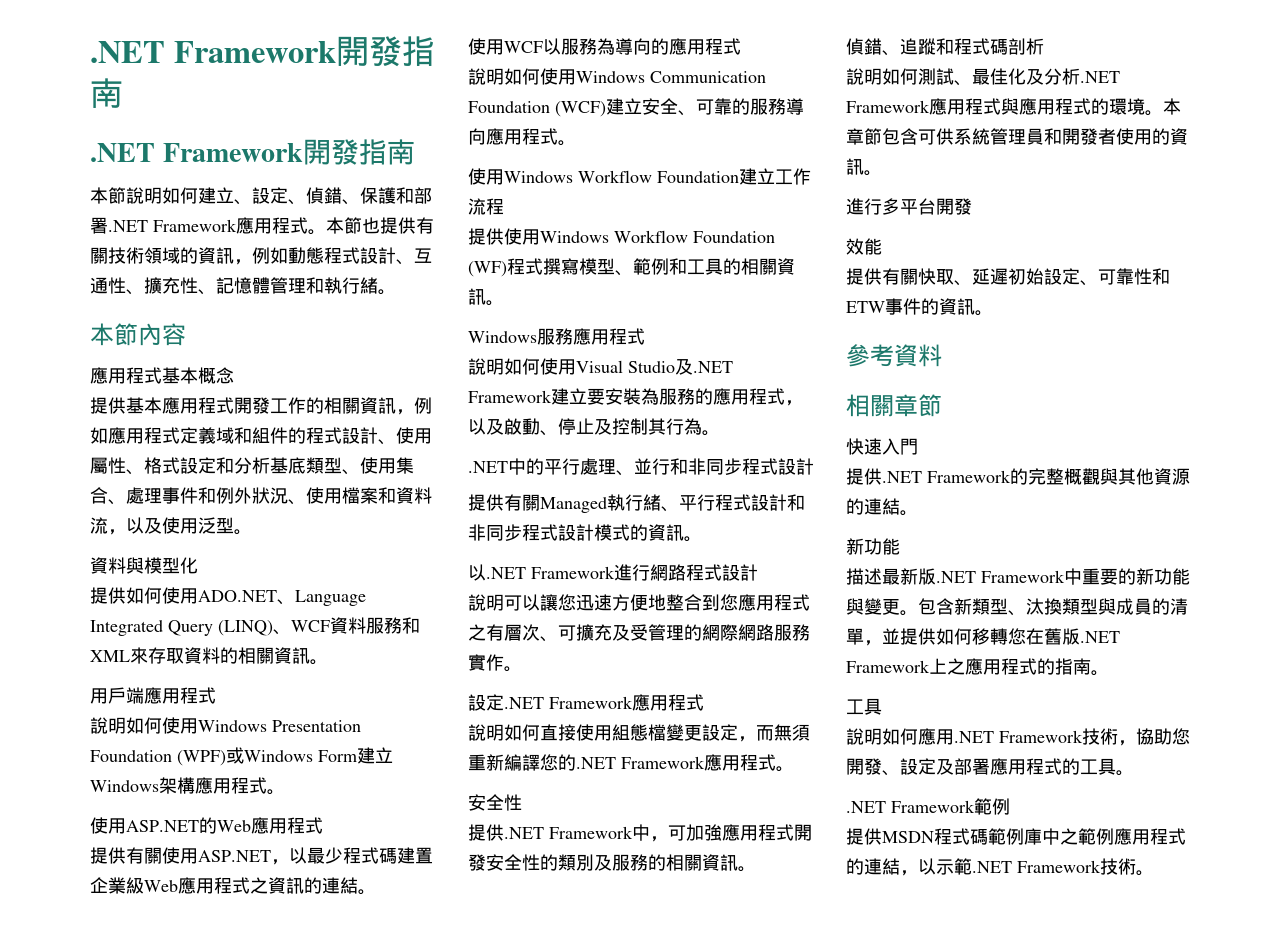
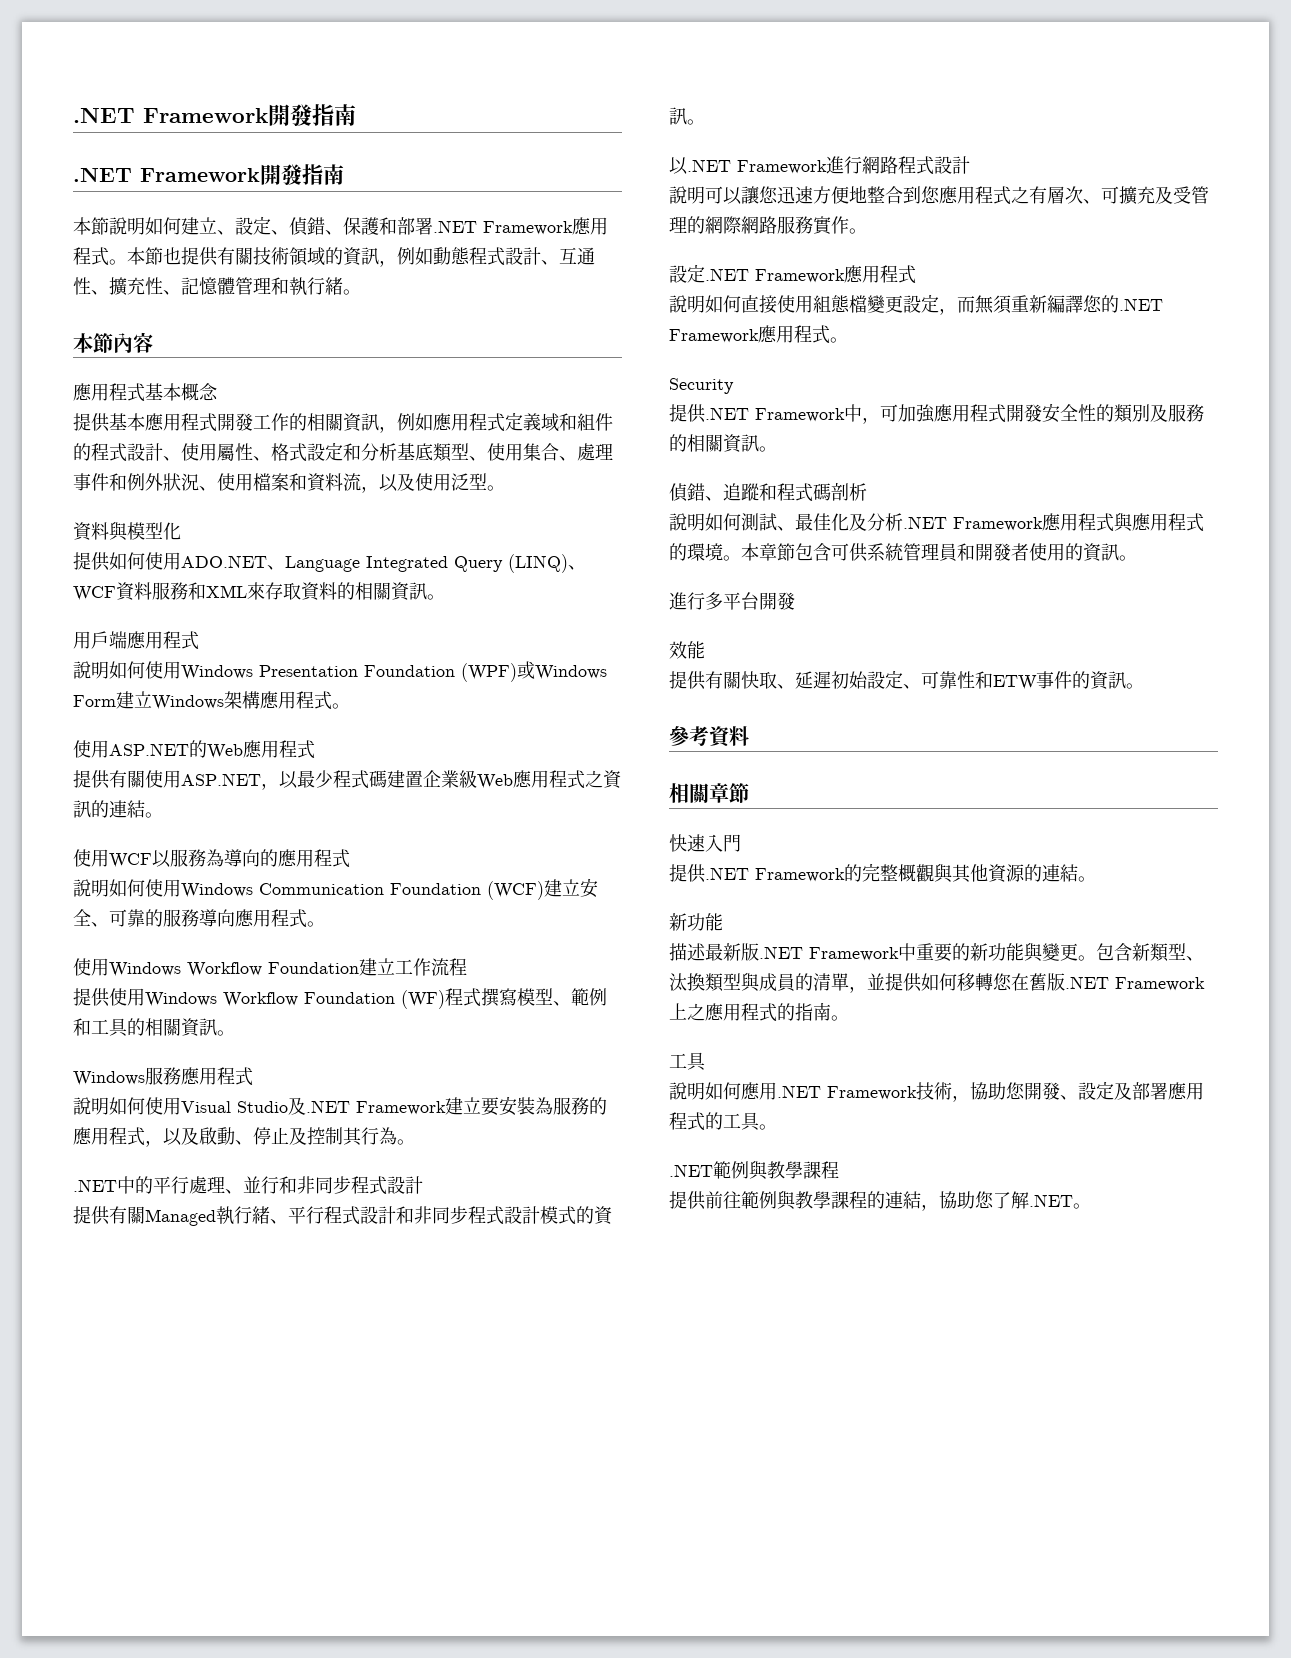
  說明如何直接使用組態檔變更設定，而無須重新編譯您的.NET Framework應用程式。
- 安全性
+ Security
- .NET Framework範例
- 提供MSDN程式碼範例庫中之範例應用程式的連結，以示範.NET Framework技術。
+ .NET範例與教學課程
+ 提供前往範例與教學課程的連結，協助您了解.NET。

